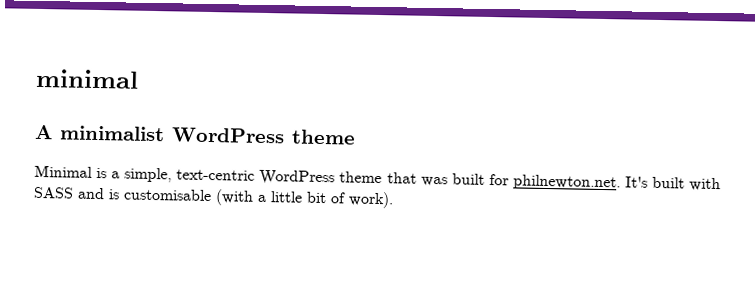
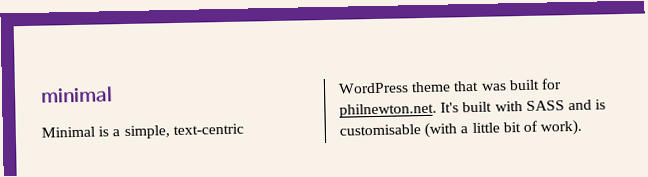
- A minimalist WordPress theme

